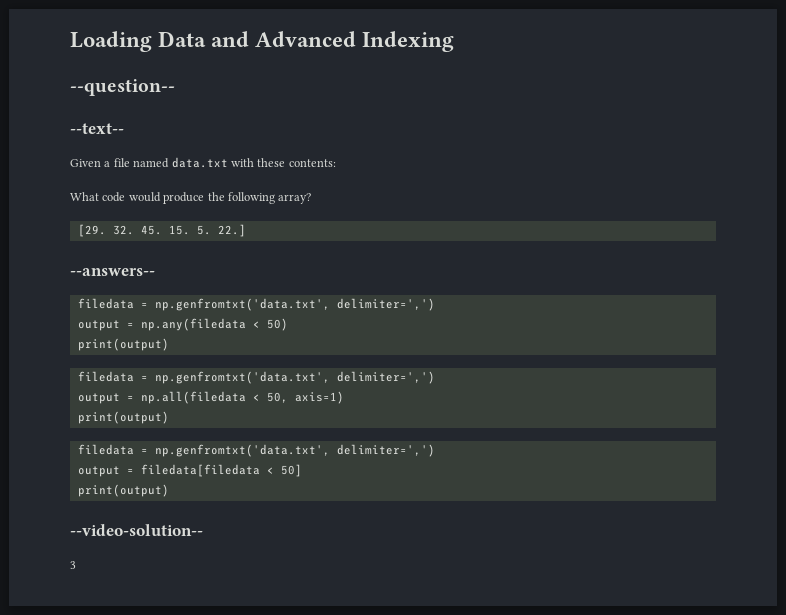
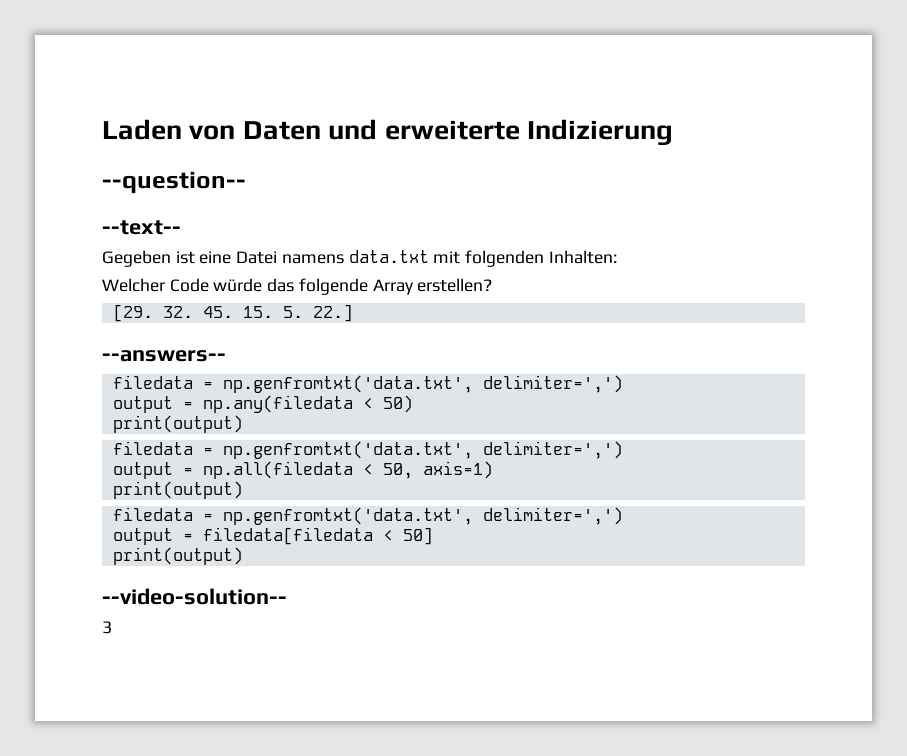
- Loading Data and Advanced Indexing
+ Laden von Daten und erweiterte Indizierung
  --question--
  --text--
- Given a file named data.txt with these contents:
- What code would produce the following array?
+ Gegeben ist eine Datei namens data.txt mit folgenden Inhalten:
+ Welcher Code würde das folgende Array erstellen?

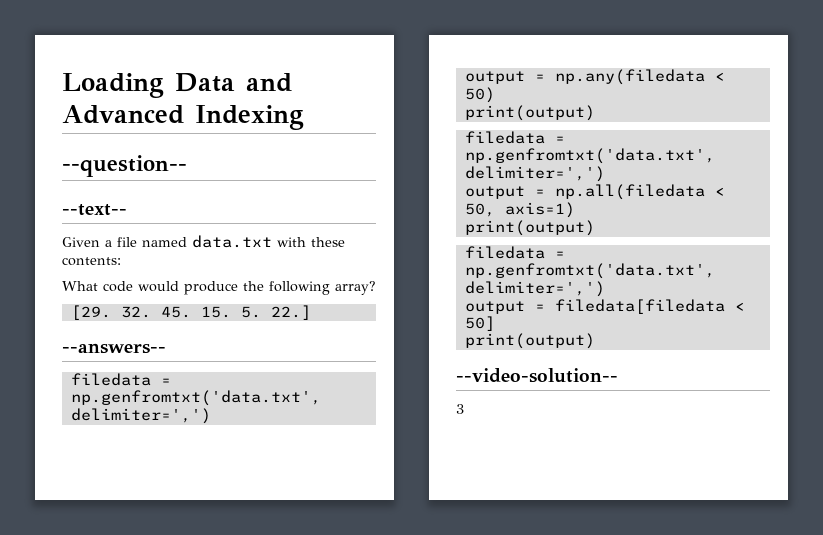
- Laden von Daten und erweiterte Indizierung
+ Loading Data and Advanced Indexing
  --question--
  --text--
- Gegeben ist eine Datei namens data.txt mit folgenden Inhalten:
- Welcher Code würde das folgende Array erstellen?
+ Given a file named data.txt with these contents:
+ What code would produce the following array?

